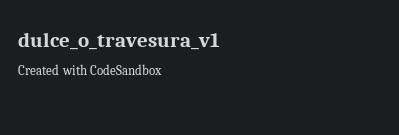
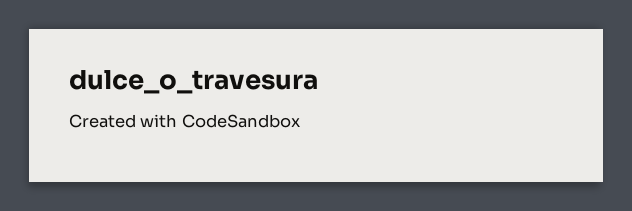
- dulce_o_travesura_v1
+ dulce_o_travesura

